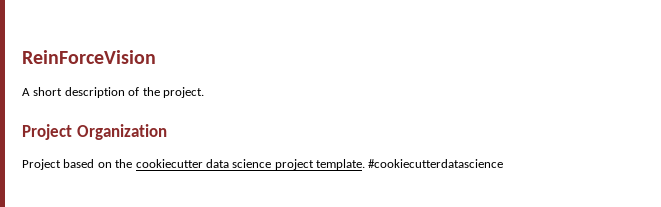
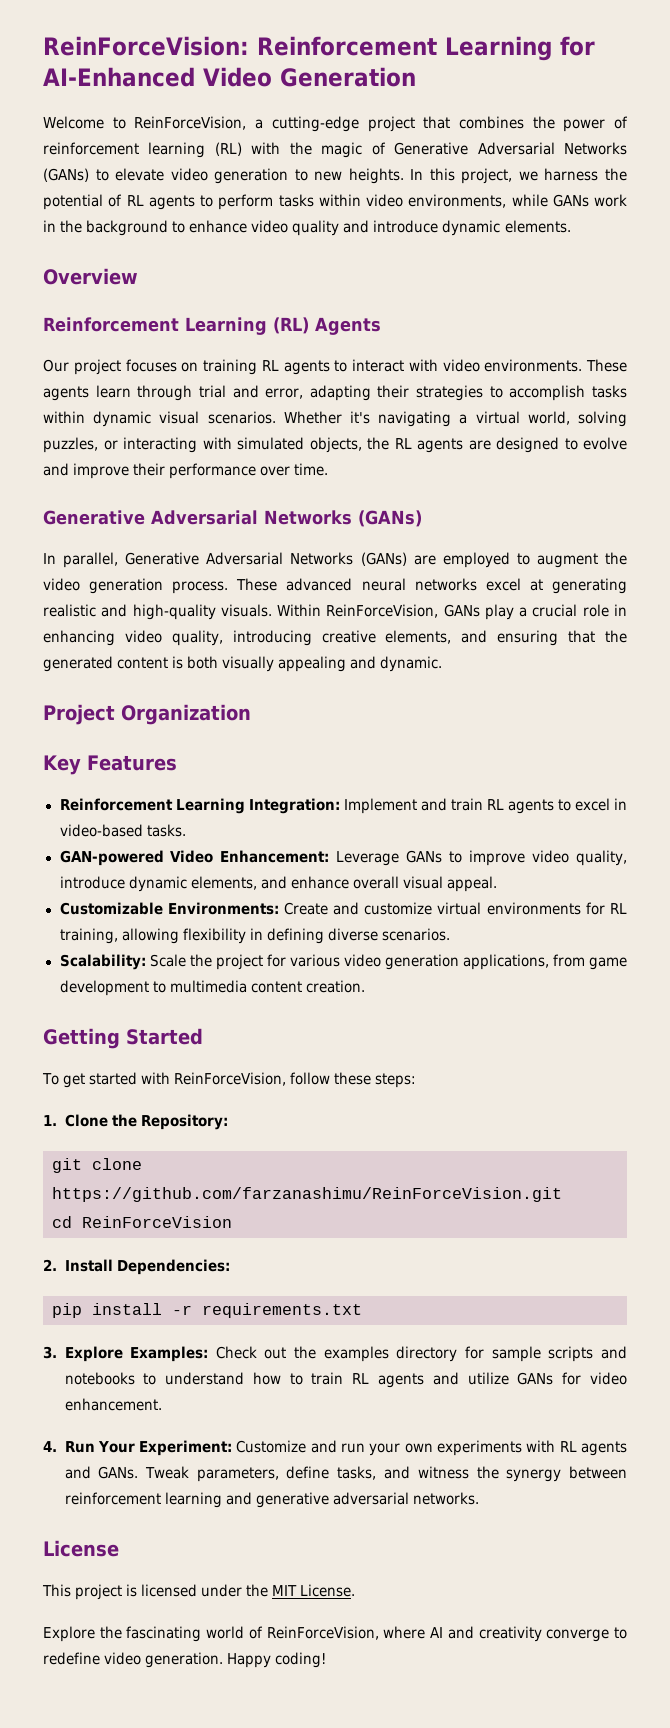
- ReinForceVision
- A short description of the project.
+ ReinForceVision: Reinforcement Learning for AI-Enhanced Video Generation
+ Welcome to ReinForceVision, a cutting-edge project that combines the power of reinforcement learning (RL) with the magic of Generative Adversarial Networks (GANs) to elevate video generation to new heights. In this project, we harness the potential of RL agents to perform tasks within video environments, while GANs work in the background to enhance video quality and introduce dynamic elements.
+ Overview
+ Reinforcement Learning (RL) Agents
+ Our project focuses on training RL agents to interact with video environments. These agents learn through trial and error, adapting their strategies to accomplish tasks within dynamic visual scenarios. Whether it's navigating a virtual world, solving puzzles, or interacting with simulated objects, the RL agents are designed to evolve and improve their performance over time.
+ Generative Adversarial Networks (GANs)
+ In parallel, Generative Adversarial Networks (GANs) are employed to augment the video generation process. These advanced neural networks excel at generating realistic and high-quality visuals. Within ReinForceVision, GANs play a crucial role in enhancing video quality, introducing creative elements, and ensuring that the generated content is both visually appealing and dynamic.
  Project Organization
- Project based on the cookiecutter data science project template. #cookiecutterdatascience
+ Key Features
+ Reinforcement Learning Integration: Implement and train RL agents to excel in video-based tasks.
+ GAN-powered Video Enhancement: Leverage GANs to improve video quality, introduce dynamic elements, and enhance overall visual appeal.
+ Customizable Environments: Create and customize virtual environments for RL training, allowing flexibility in defining diverse scenarios.
+ Scalability: Scale the project for various video generation applications, from game development to multimedia content creation.
+ Getting Started
+ To get started with ReinForceVision, follow these steps:
+ 1. Clone the Repository:
+ git clone https://github.com/farzanashimu/ReinForceVision.git
+ cd ReinForceVision
+ 2. Install Dependencies:
+ pip install -r requirements.txt
+ 3. Explore Examples: Check out the examples directory for sample scripts and notebooks to understand how to train RL agents and utilize GANs for video enhancement.
+ 4. Run Your Experiment: Customize and run your own experiments with RL agents and GANs. Tweak parameters, define tasks, and witness the synergy between reinforcement learning and generative adversarial networks.
+ License
+ This project is licensed under the MIT License.
+ Explore the fascinating world of ReinForceVision, where AI and creativity converge to redefine video generation. Happy coding!

